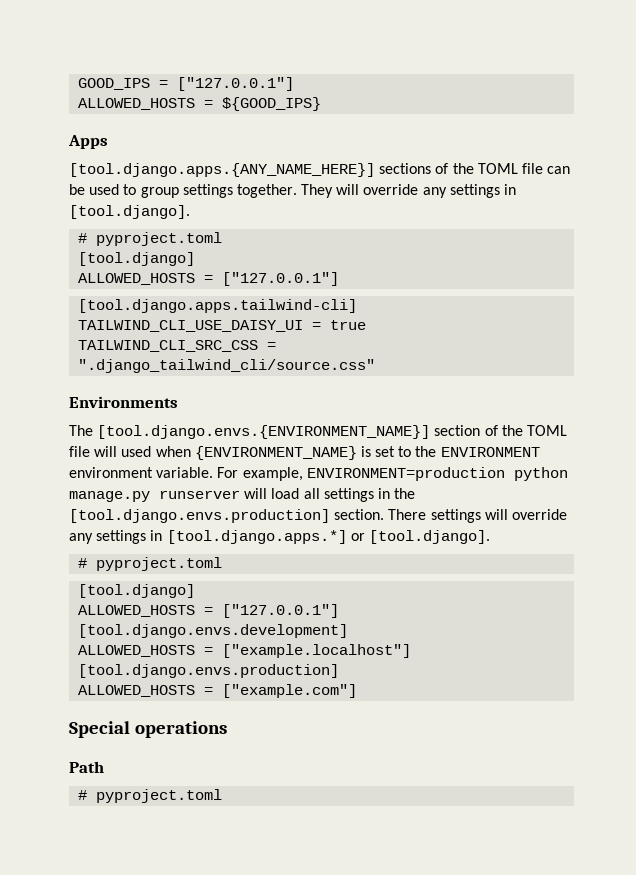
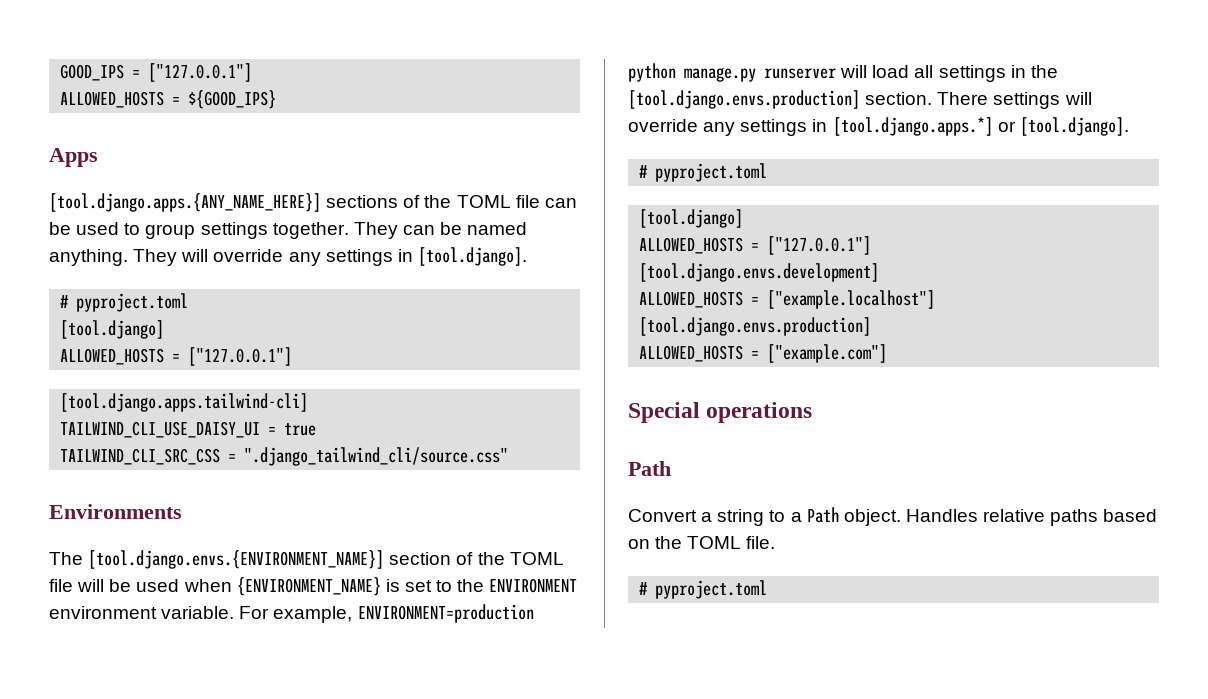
- They will override any settings in [tool.django].
+ They can be named anything. They will override any settings in [tool.django].
- The [tool.django.envs.{ENVIRONMENT_NAME}] section of the TOML file will used when {ENVIRONMENT_NAME} is set to the ENVIRONMENT environment variable.
+ The [tool.django.envs.{ENVIRONMENT_NAME}] section of the TOML file will be used when {ENVIRONMENT_NAME} is set to the ENVIRONMENT environment variable.
+ Convert a string to a Path object. Handles relative paths based on the TOML file.

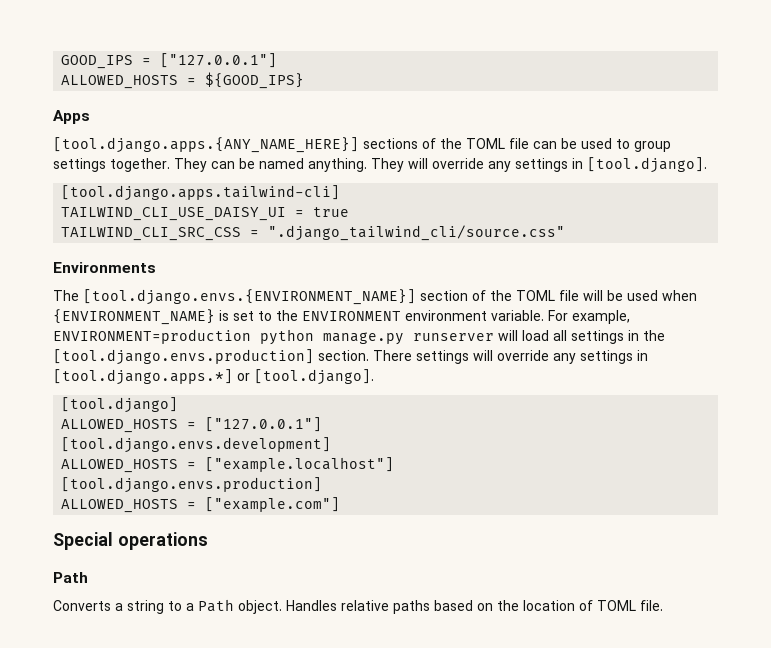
  They will override any settings in [tool.django].
- # pyproject.toml
- [tool.django]
- ALLOWED_HOSTS = ["127.0.0.1"]
  There settings will override any settings in [tool.django.apps.*] or [tool.django].
- # pyproject.toml
- Convert a string to a Path object.
+ Converts a string to a Path object.
- Handles relative paths based on the TOML file.
- # pyproject.toml
+ Handles relative paths based on the location of TOML file.

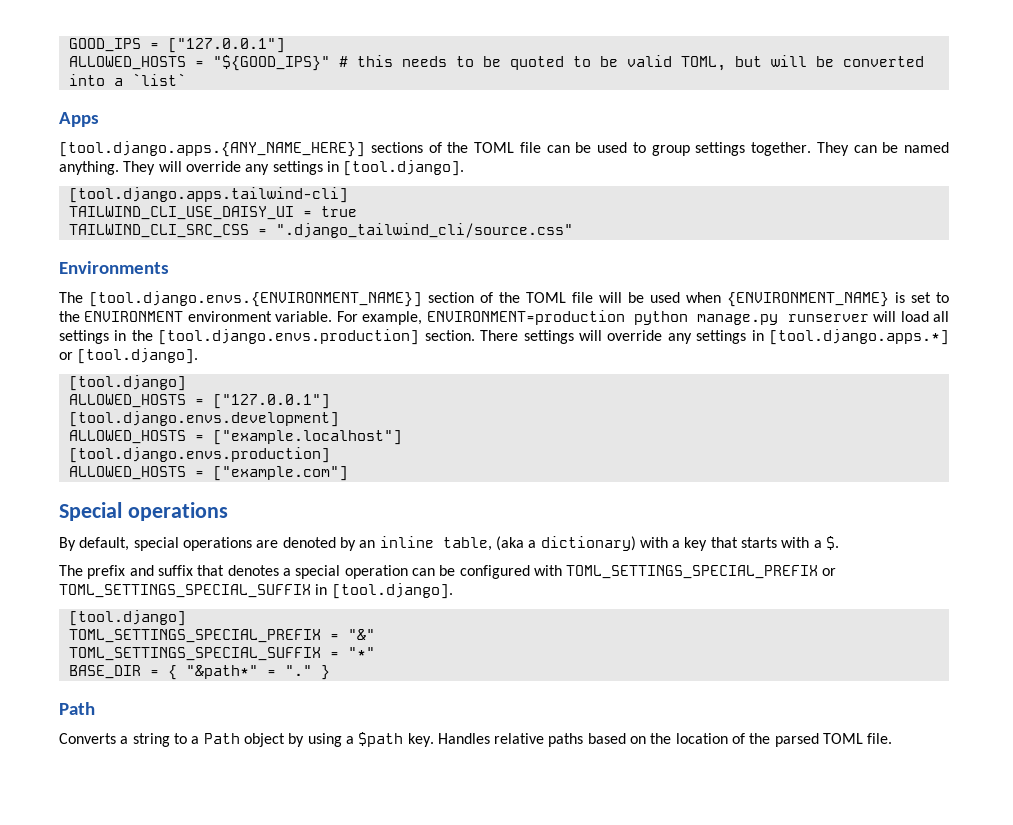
- ALLOWED_HOSTS = ${GOOD_IPS}
+ ALLOWED_HOSTS = "${GOOD_IPS}" # this needs to be quoted to be valid TOML, but will be converted into a `list`
+ By default, special operations are denoted by an inline table, (aka a dictionary) with a key that starts with a $.
+ The prefix and suffix that denotes a special operation can be configured with TOML_SETTINGS_SPECIAL_PREFIX or TOML_SETTINGS_SPECIAL_SUFFIX in [tool.django].
+ [tool.django]
+ TOML_SETTINGS_SPECIAL_PREFIX = "&"
+ TOML_SETTINGS_SPECIAL_SUFFIX = "*"
+ BASE_DIR = { "&path*" = "." }
- Converts a string to a Path object.
+ Converts a string to a Path object by using a $path key.
- Handles relative paths based on the location of TOML file.
+ Handles relative paths based on the location of the parsed TOML file.

